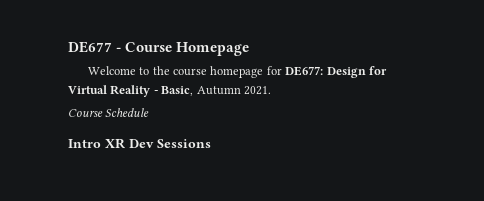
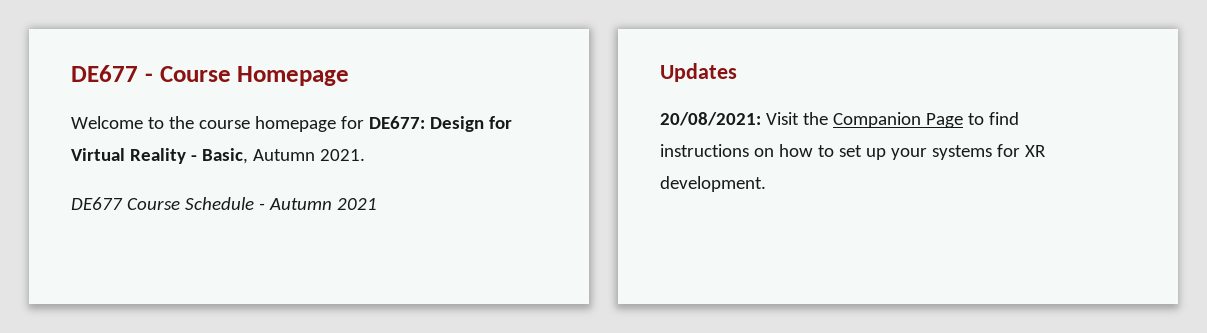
- Course Schedule
- Intro XR Dev Sessions
+ DE677 Course Schedule - Autumn 2021
+ Updates
+ 20/08/2021: Visit the Companion Page to find instructions on how to set up your systems for XR development.

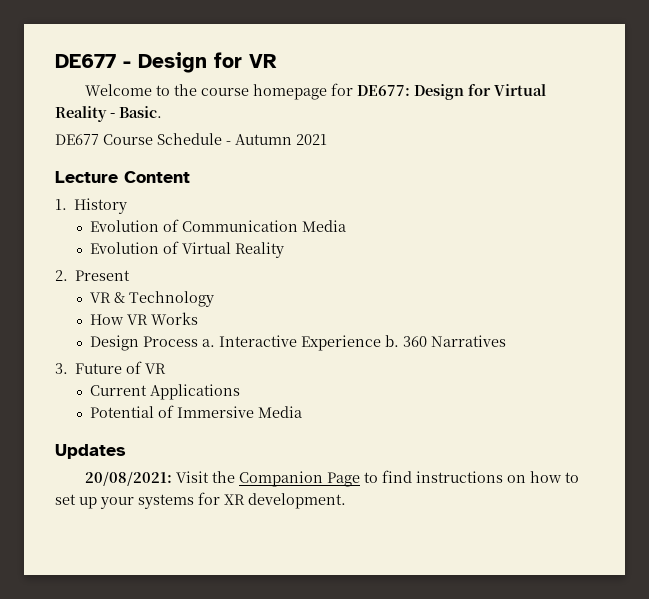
- DE677 - Course Homepage
+ DE677 - Design for VR
- Welcome to the course homepage for DE677: Design for Virtual Reality - Basic, Autumn 2021.
+ Welcome to the course homepage for DE677: Design for Virtual Reality - Basic.
+ Lecture Content
+ 1. History
+ Evolution of Communication Media
+ Evolution of Virtual Reality
+ 2. Present
+ VR & Technology
+ How VR Works
+ Design Process a. Interactive Experience b. 360 Narratives
+ 3. Future of VR
+ Current Applications
+ Potential of Immersive Media

